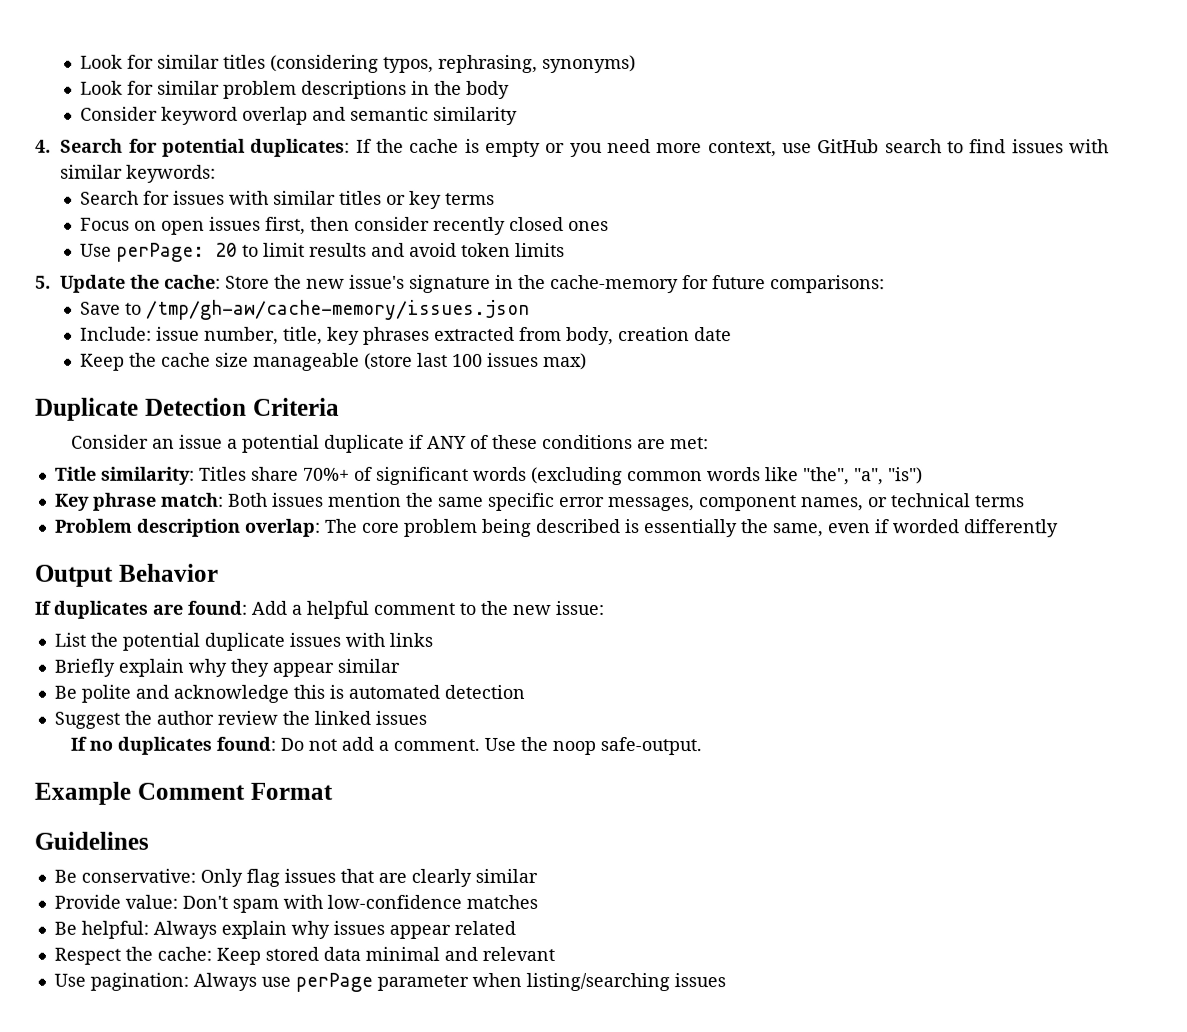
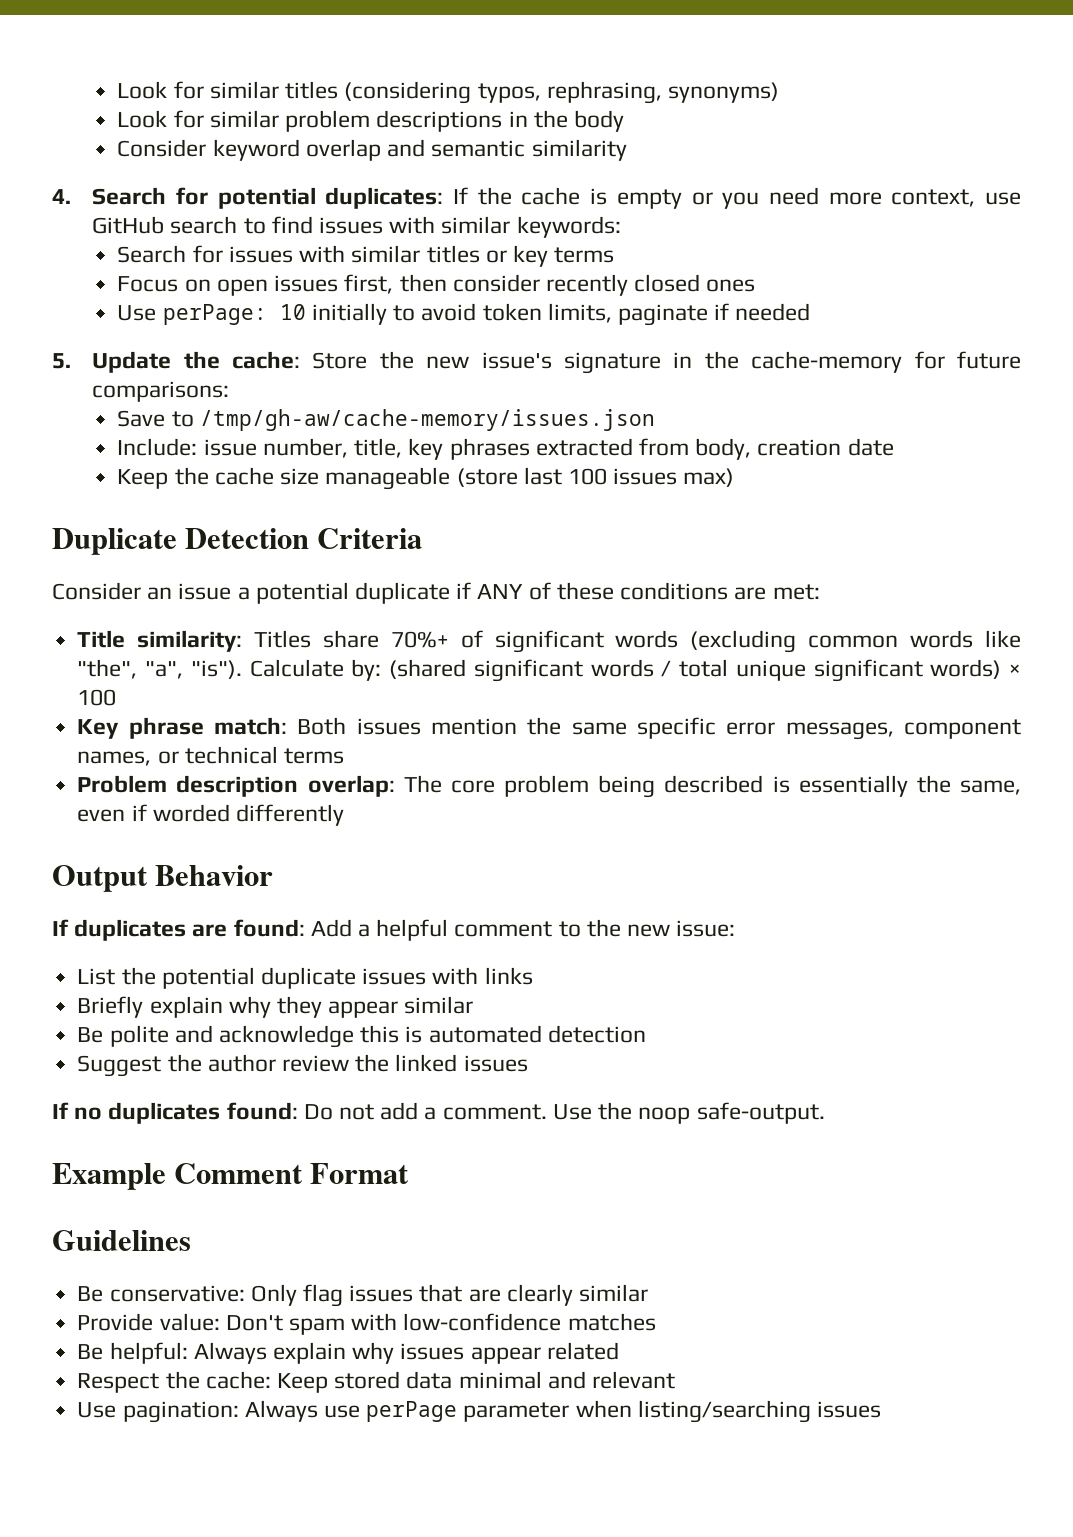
- Use perPage: 20 to limit results and avoid token limits
+ Use perPage: 10 initially to avoid token limits, paginate if needed
- Title similarity: Titles share 70%+ of significant words (excluding common words like "the", "a", "is")
+ Title similarity: Titles share 70%+ of significant words (excluding common words like "the", "a", "is"). Calculate by: (shared significant words / total unique significant words) × 100

